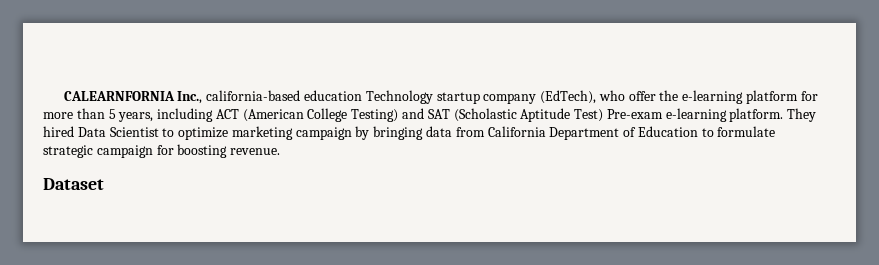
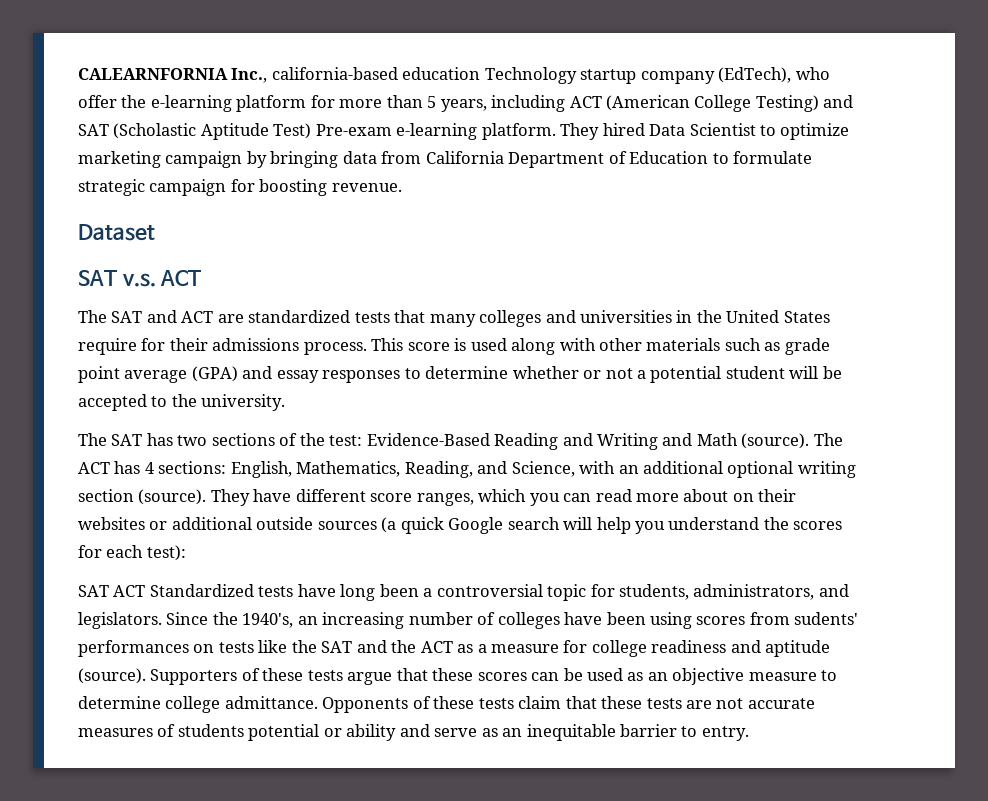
+ SAT v.s. ACT
+ The SAT and ACT are standardized tests that many colleges and universities in the United States require for their admissions process. This score is used along with other materials such as grade point average (GPA) and essay responses to determine whether or not a potential student will be accepted to the university.
+ The SAT has two sections of the test: Evidence-Based Reading and Writing and Math (source). The ACT has 4 sections: English, Mathematics, Reading, and Science, with an additional optional writing section (source). They have different score ranges, which you can read more about on their websites or additional outside sources (a quick Google search will help you understand the scores for each test):
+ SAT ACT Standardized tests have long been a controversial topic for students, administrators, and legislators. Since the 1940's, an increasing number of colleges have been using scores from sudents' performances on tests like the SAT and the ACT as a measure for college readiness and aptitude (source). Supporters of these tests argue that these scores can be used as an objective measure to determine college admittance. Opponents of these tests claim that these tests are not accurate measures of students potential or ability and serve as an inequitable barrier to entry.

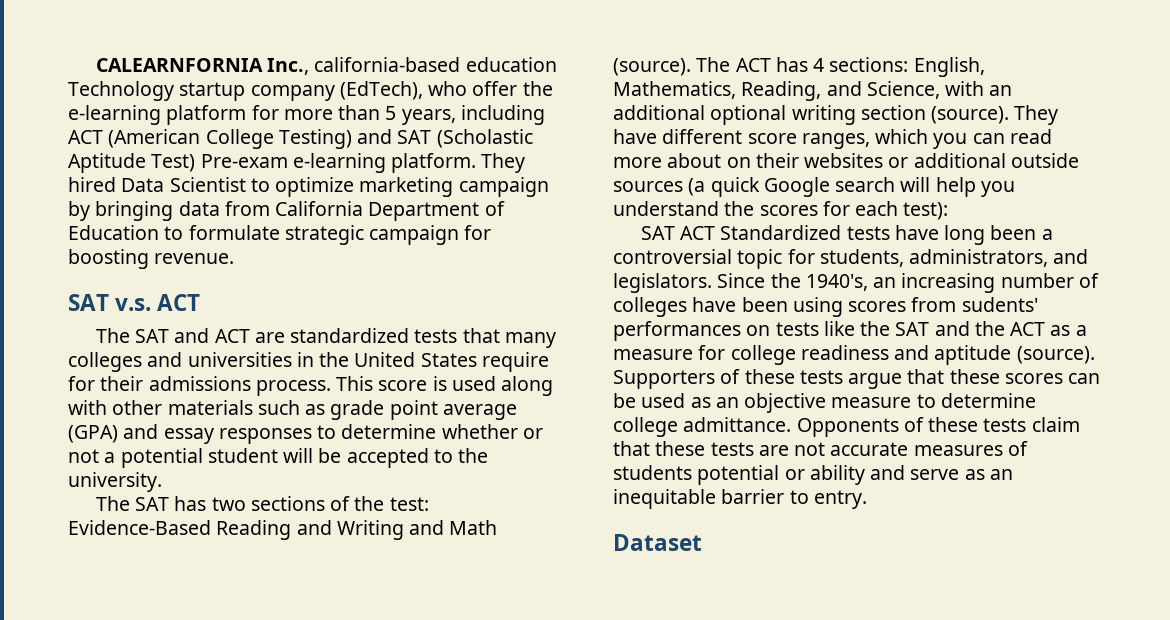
- Dataset
+ Dataset

